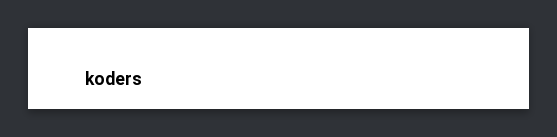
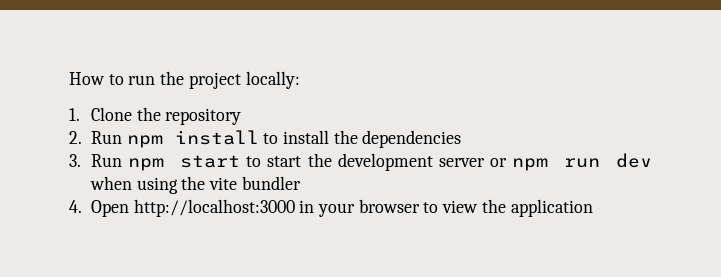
- koders
+ How to run the project locally:
+ 1. Clone the repository
+ 2. Run npm install to install the dependencies
+ 3. Run npm start to start the development server or npm run dev when using the vite bundler
+ 4. Open http://localhost:3000 in your browser to view the application

